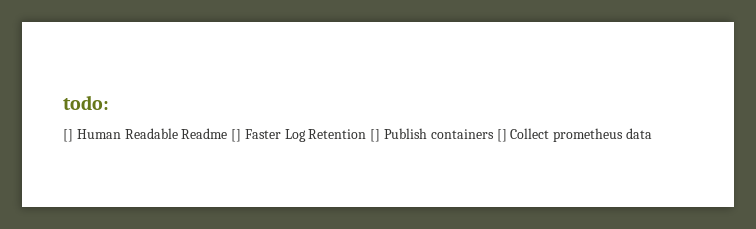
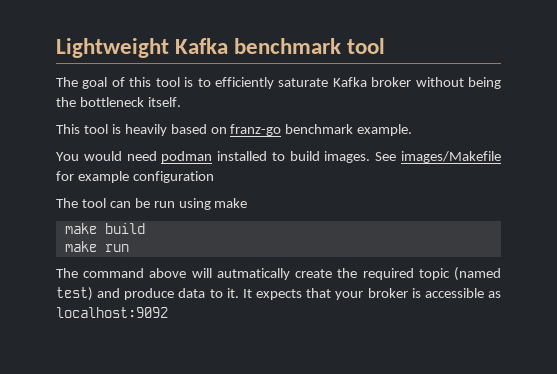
- todo:
- [] Human Readable Readme [] Faster Log Retention [] Publish containers [] Collect prometheus data
+ Lightweight Kafka benchmark tool
+ The goal of this tool is to efficiently saturate Kafka broker without being the bottleneck itself.
+ This tool is heavily based on franz-go benchmark example.
+ You would need podman installed to build images. See images/Makefile for example configuration
+ The tool can be run using make
+ make build
+ make run
+ The command above will autmatically create the required topic (named test) and produce data to it. It expects that your broker is accessible as localhost:9092

